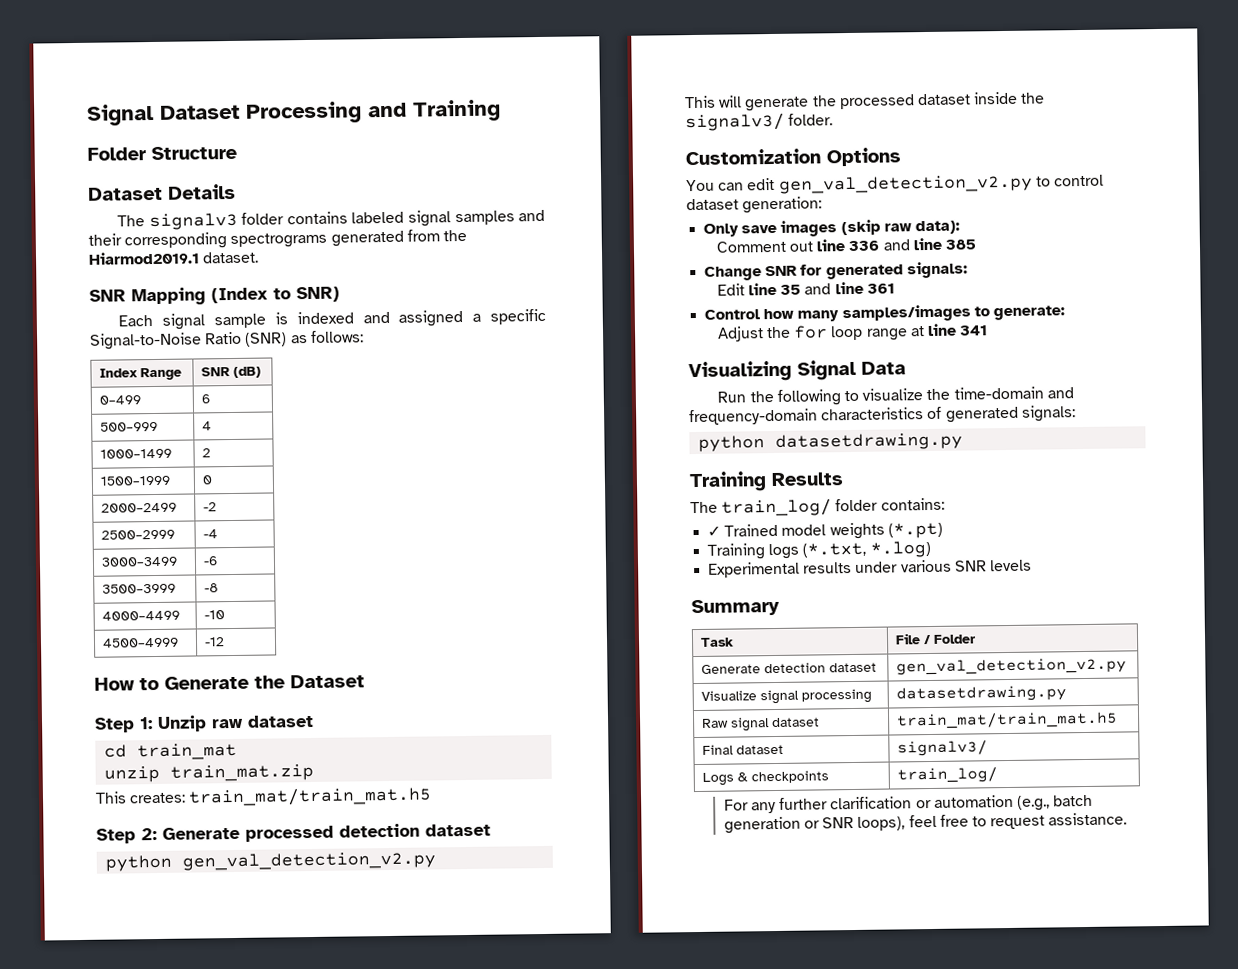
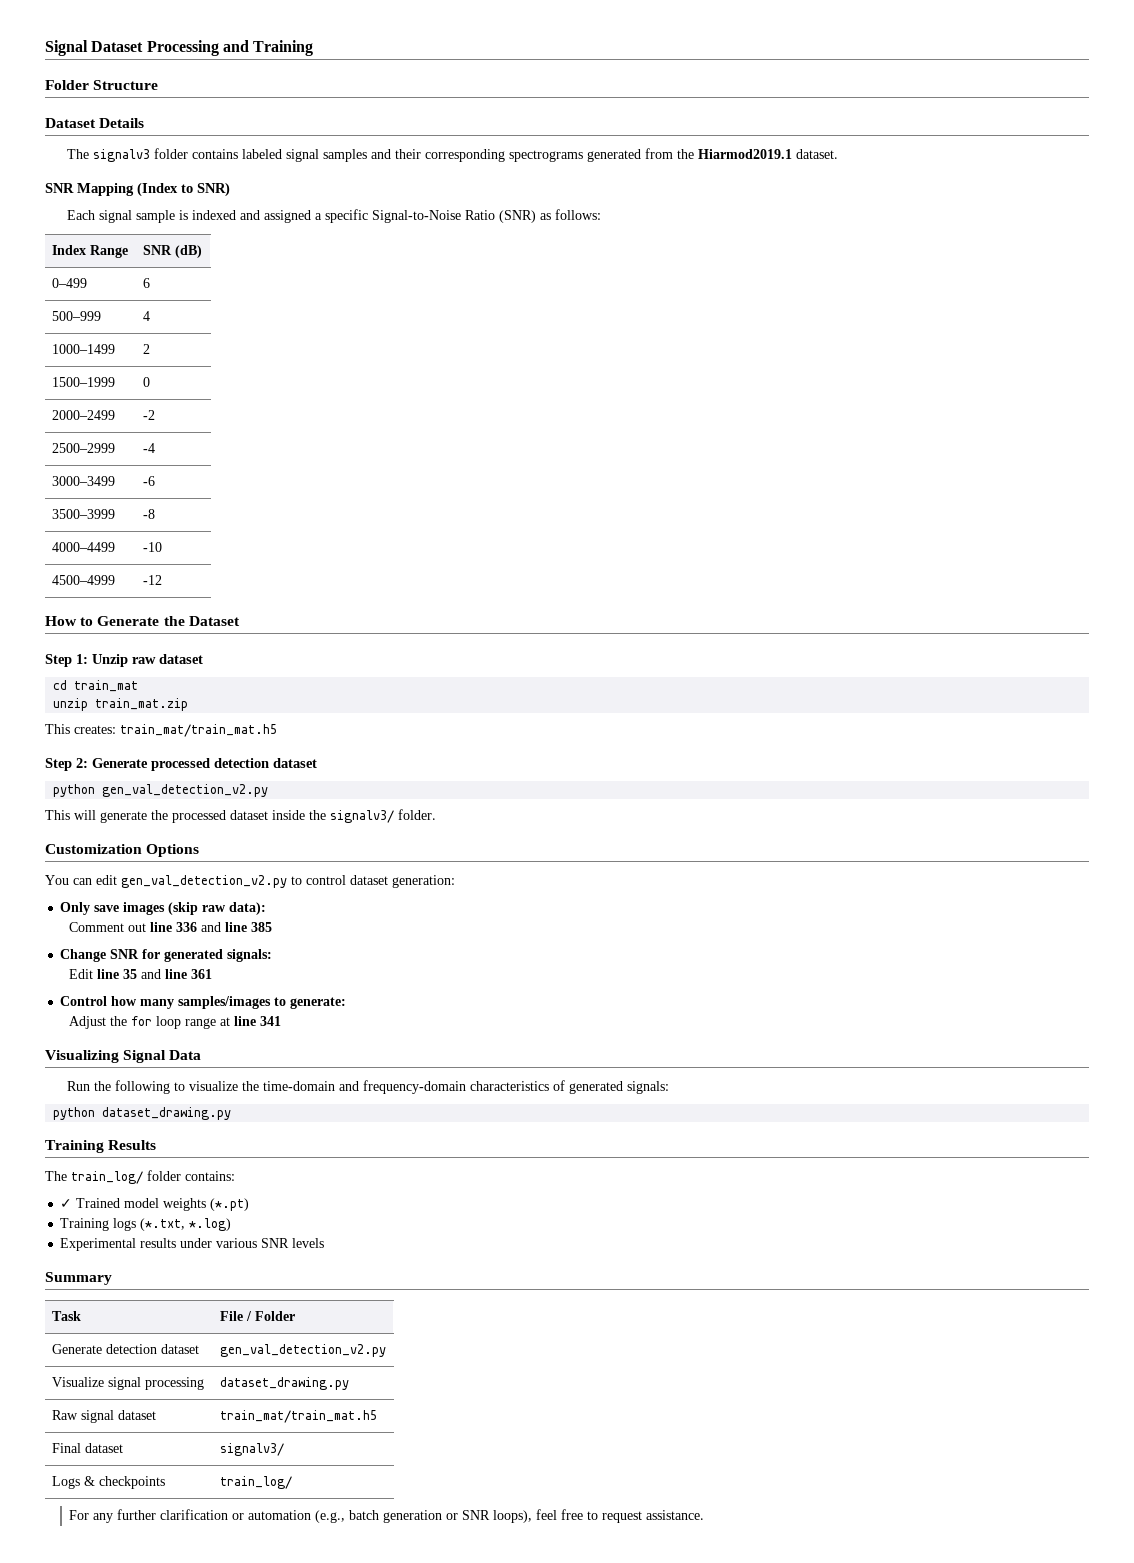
- python datasetdrawing.py
+ python dataset_drawing.py
- Visualize signal processing | datasetdrawing.py
+ Visualize signal processing | dataset_drawing.py

